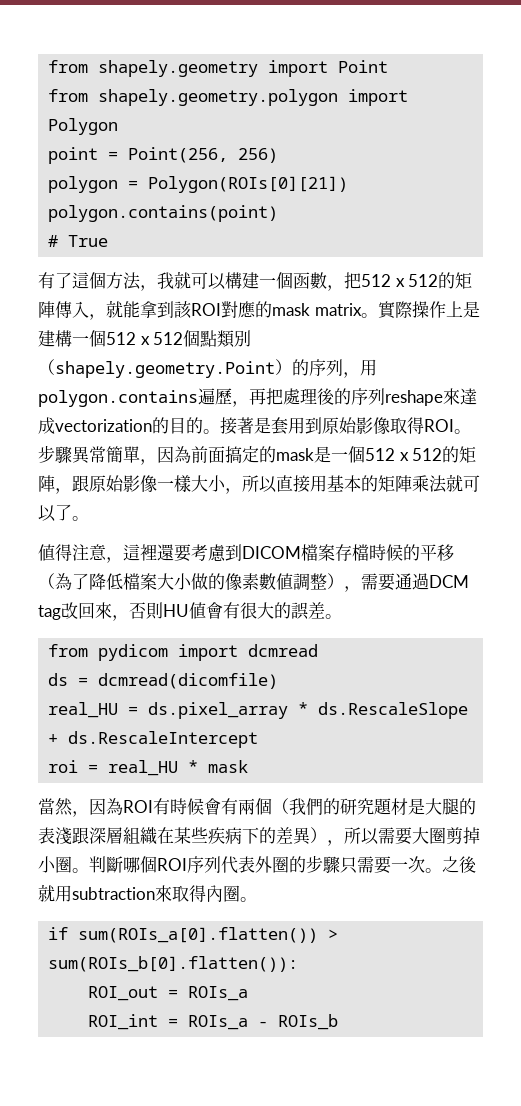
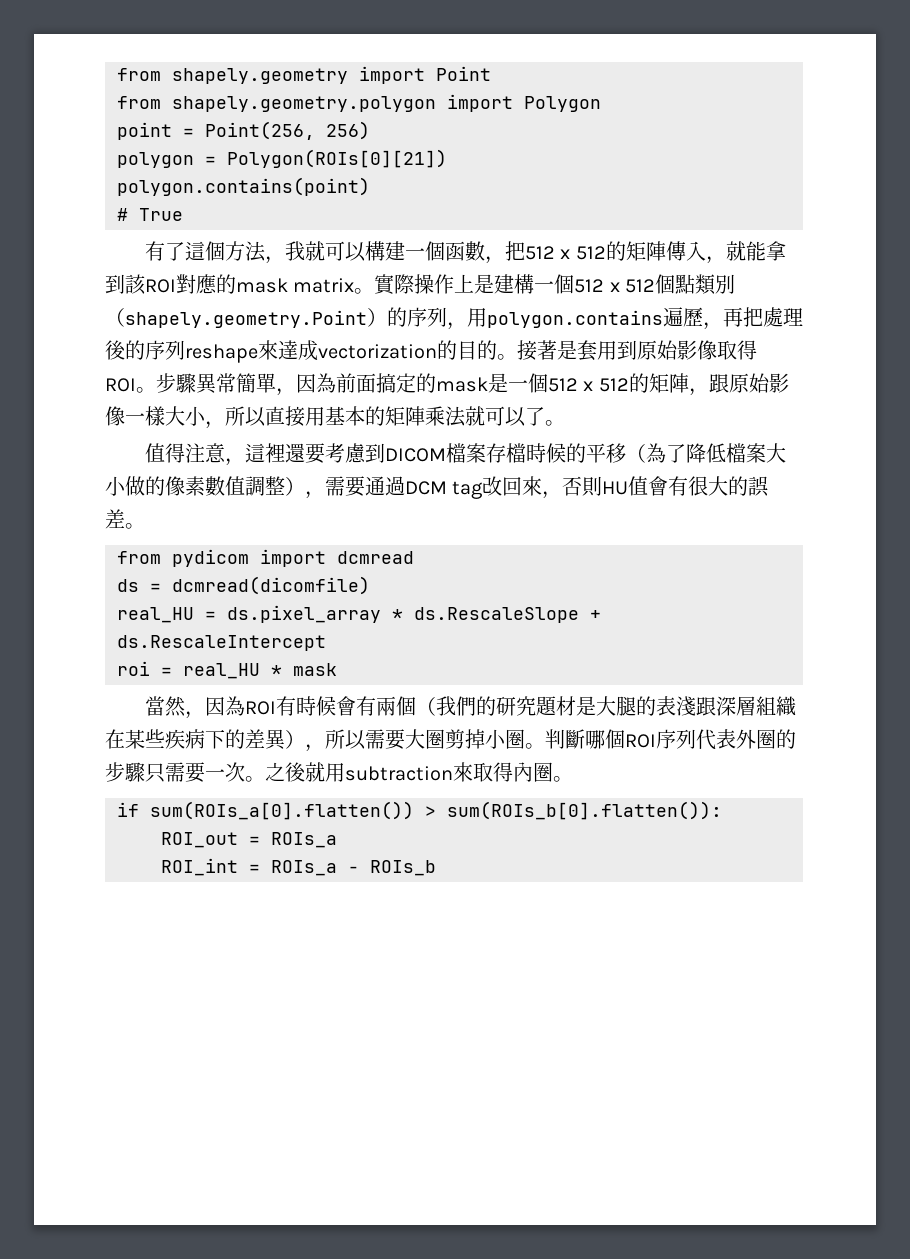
- 値得注意，這裡還要考慮到DICOM檔案存檔時候的平移（為了降低檔案大小做的像素數値調整），需要通過DCM tag改回來，否則HU値會有很大的誤差。
+ 值得注意，這裡還要考慮到DICOM檔案存檔時候的平移（為了降低檔案大小做的像素數值調整），需要通過DCM tag改回來，否則HU值會有很大的誤差。

